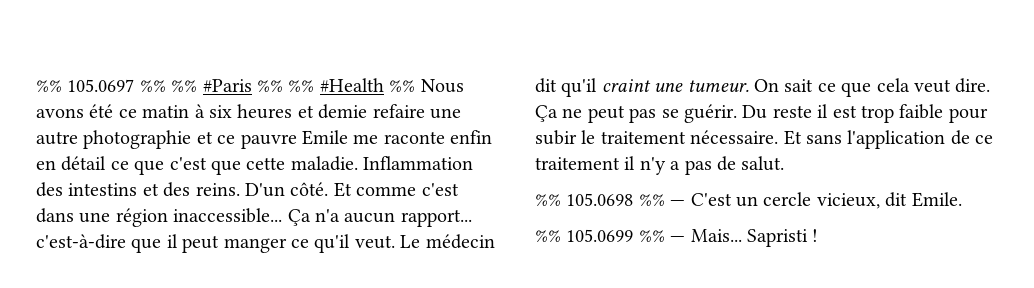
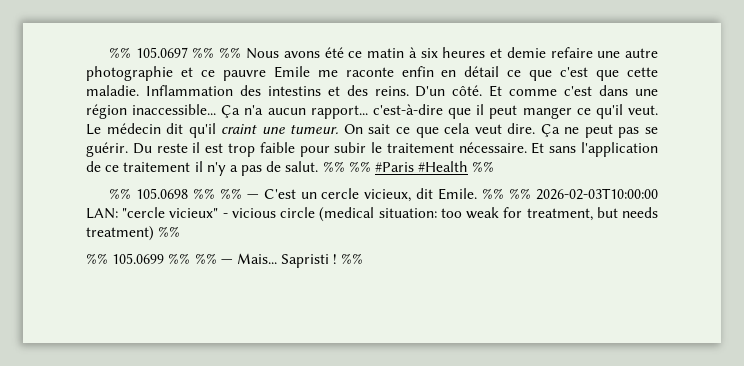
- %% 105.0697 %% %% #Paris %% %% #Health %% Nous avons été ce matin à six heures et demie refaire une autre photographie et ce pauvre Emile me raconte enfin en détail ce que c'est que cette maladie.
+ %% 105.0697 %% %% Nous avons été ce matin à six heures et demie refaire une autre photographie et ce pauvre Emile me raconte enfin en détail ce que c'est que cette maladie.
+ %% %% #Paris #Health %%
- %% 105.0698 %% — C'est un cercle vicieux, dit Emile.
+ %% 105.0698 %% %% — C'est un cercle vicieux, dit Emile. %% %% 2026-02-03T10:00:00 LAN: "cercle vicieux" - vicious circle (medical situation: too weak for treatment, but needs treatment) %%
- %% 105.0699 %% — Mais...
+ %% 105.0699 %% %% — Mais...
- Sapristi !
+ Sapristi ! %%

